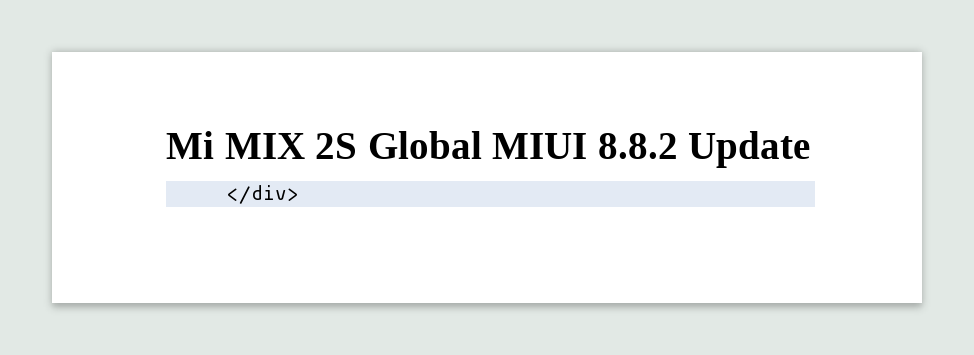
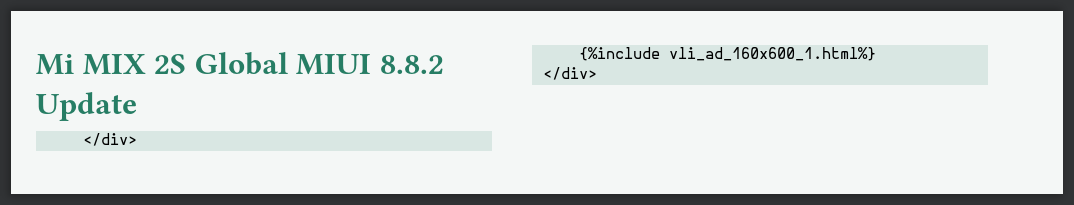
+ {%include vli_ad_160x600_1.html%}
+ </div>

